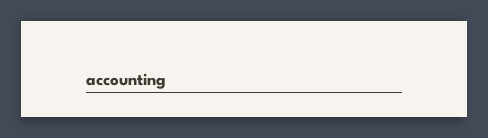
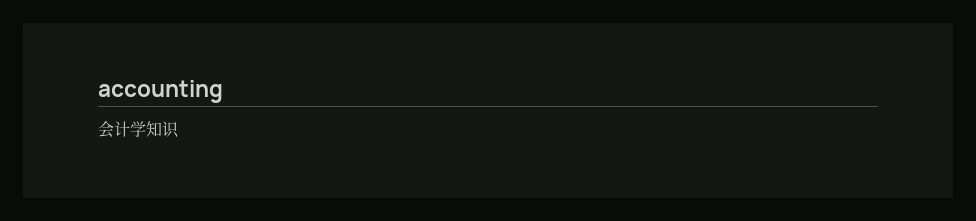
+ 会计学知识

